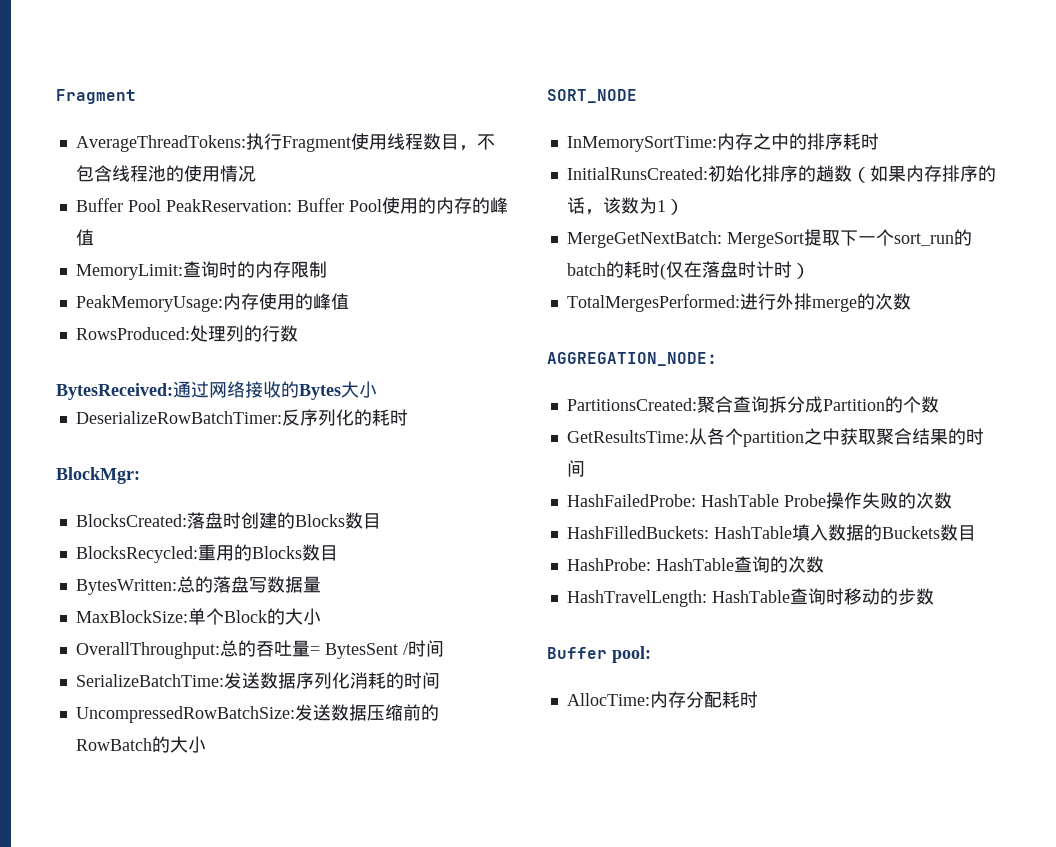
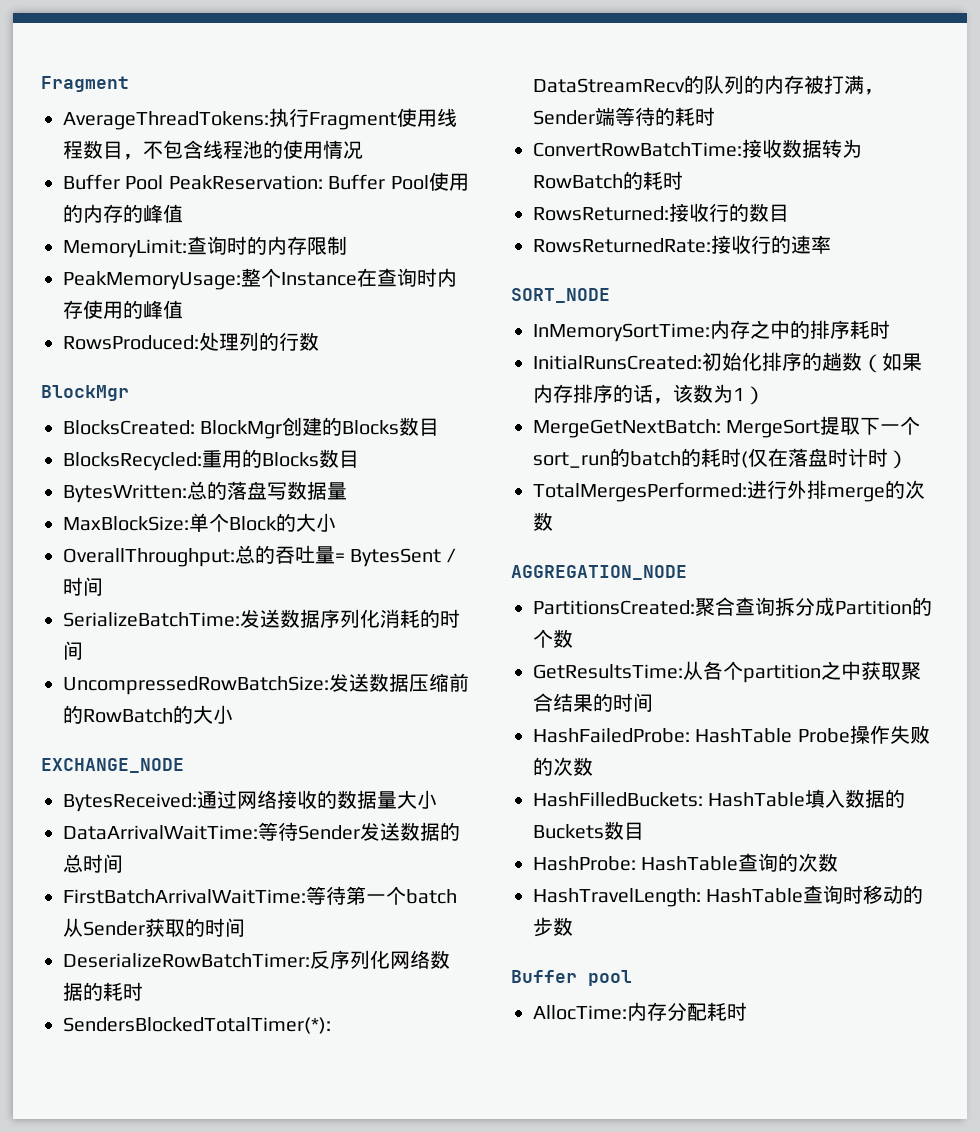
- PeakMemoryUsage:内存使用的峰值
+ PeakMemoryUsage:整个Instance在查询时内存使用的峰值
  RowsProduced:处理列的行数
- BytesReceived:通过网络接收的Bytes大小
- DeserializeRowBatchTimer:反序列化的耗时
- BlockMgr:
+ BlockMgr
- BlocksCreated:落盘时创建的Blocks数目
+ BlocksCreated: BlockMgr创建的Blocks数目
+ EXCHANGE_NODE
+ BytesReceived:通过网络接收的数据量大小
+ DataArrivalWaitTime:等待Sender发送数据的总时间
+ FirstBatchArrivalWaitTime:等待第一个batch从Sender获取的时间
+ DeserializeRowBatchTimer:反序列化网络数据的耗时
+ SendersBlockedTotalTimer(*): DataStreamRecv的队列的内存被打满，Sender端等待的耗时
+ ConvertRowBatchTime:接收数据转为RowBatch的耗时
+ RowsReturned:接收行的数目
+ RowsReturnedRate:接收行的速率
- AGGREGATION_NODE：
+ AGGREGATION_NODE
- Buffer pool:
+ Buffer pool

